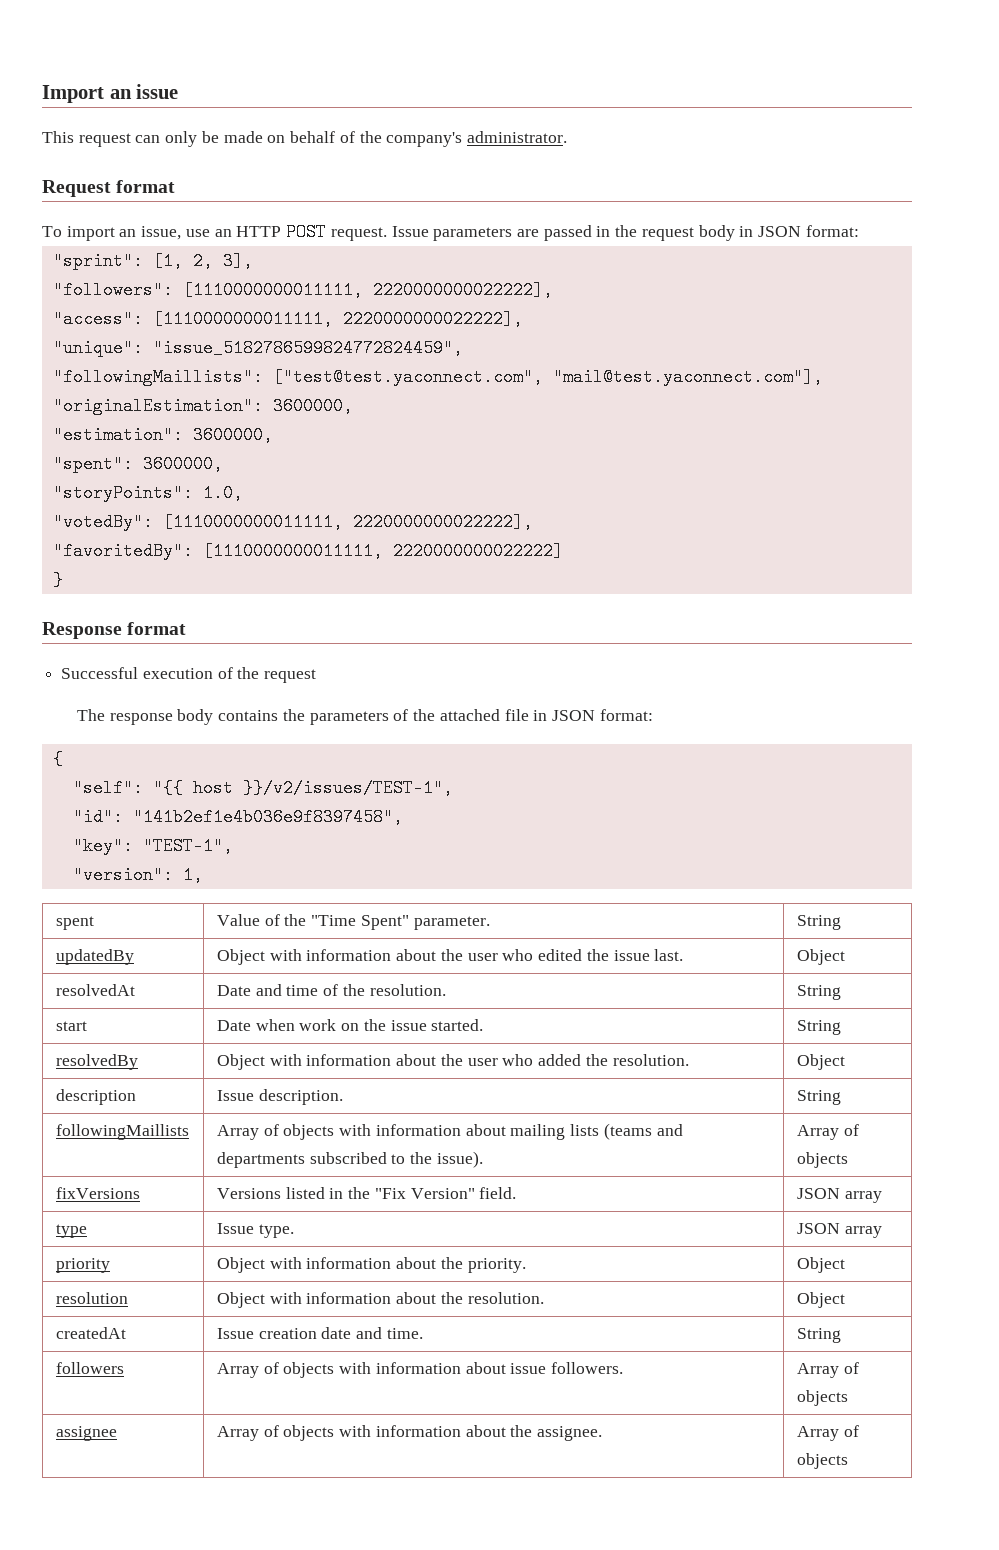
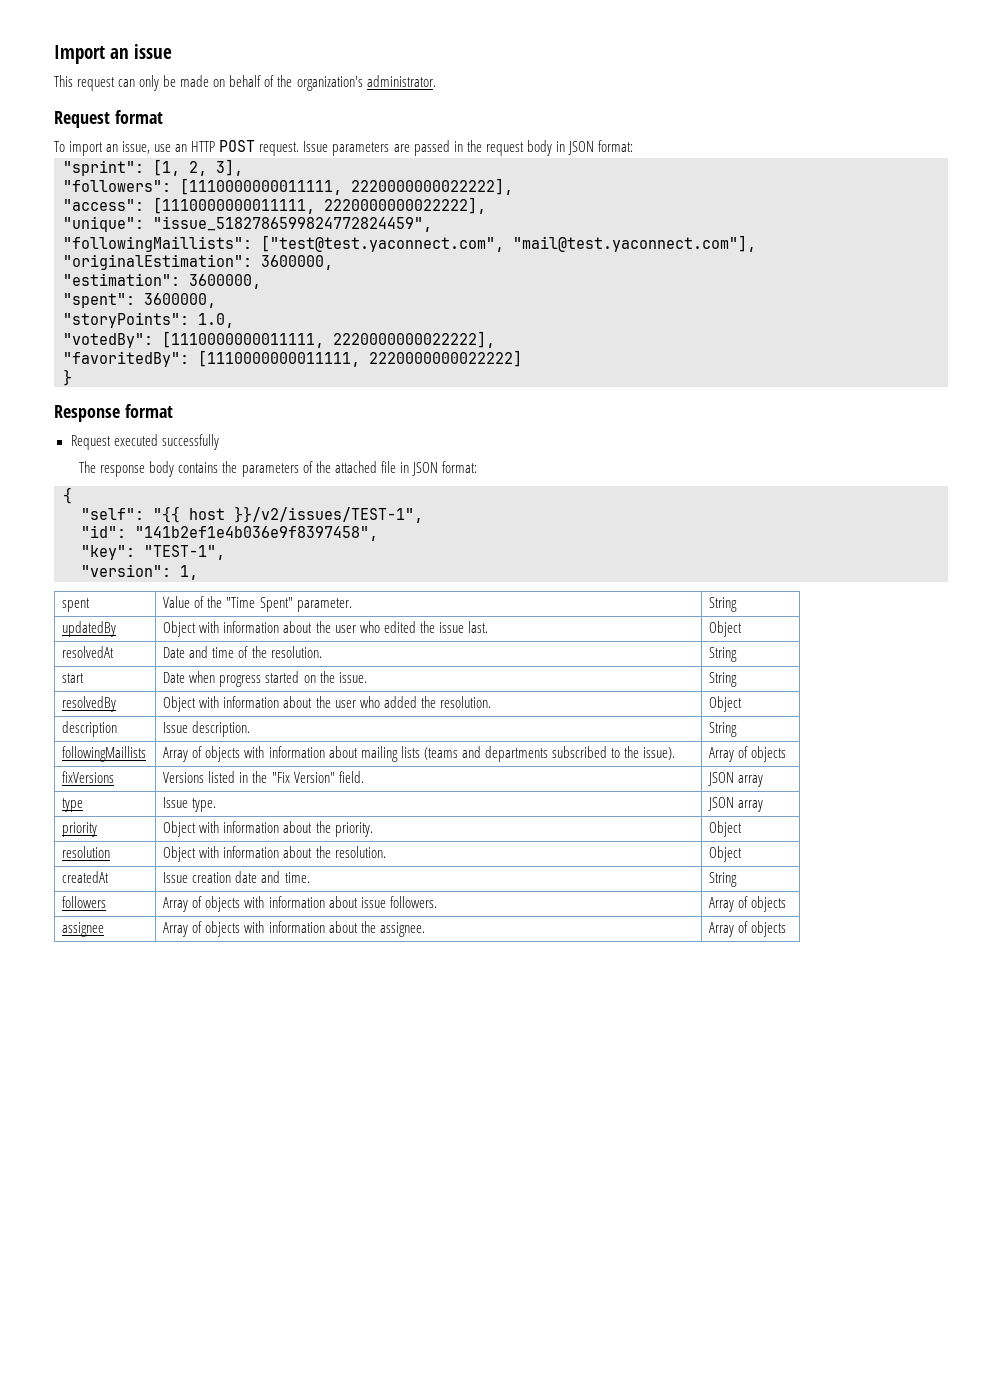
- This request can only be made on behalf of the company's administrator.
+ This request can only be made on behalf of the organization's administrator.
- Successful execution of the request
+ Request executed successfully
- start | Date when work on the issue started. | String
+ start | Date when progress started on the issue. | String

